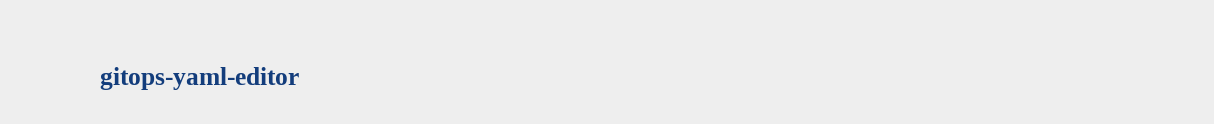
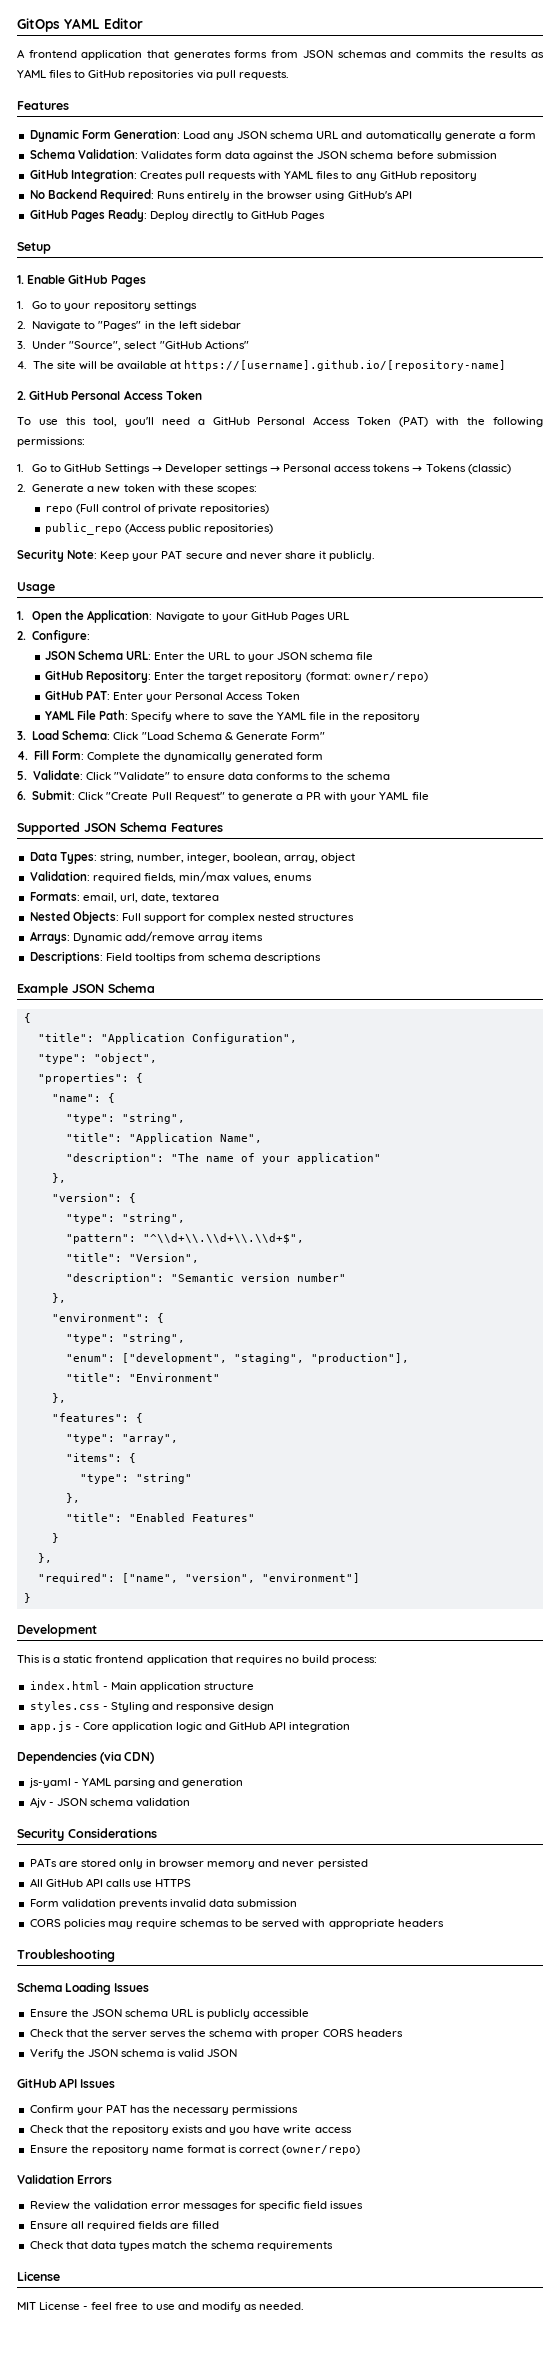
- gitops-yaml-editor
+ GitOps YAML Editor
+ A frontend application that generates forms from JSON schemas and commits the results as YAML files to GitHub repositories via pull requests.
+ Features
+ Dynamic Form Generation: Load any JSON schema URL and automatically generate a form
+ Schema Validation: Validates form data against the JSON schema before submission
+ GitHub Integration: Creates pull requests with YAML files to any GitHub repository
+ No Backend Required: Runs entirely in the browser using GitHub's API
+ GitHub Pages Ready: Deploy directly to GitHub Pages
+ Setup
+ 1. Enable GitHub Pages
+ 1. Go to your repository settings
+ 2. Navigate to "Pages" in the left sidebar
+ 3. Under "Source", select "GitHub Actions"
+ 4. The site will be available at https://[username].github.io/[repository-name]
+ 2. GitHub Personal Access Token
+ To use this tool, you'll need a GitHub Personal Access Token (PAT) with the following permissions:
+ 1. Go to GitHub Settings → Developer settings → Personal access tokens → Tokens (classic)
+ 2. Generate a new token with these scopes:
+ repo (Full control of private repositories)
+ public_repo (Access public repositories)
+ Security Note: Keep your PAT secure and never share it publicly.
+ Usage
+ 1. Open the Application: Navigate to your GitHub Pages URL
+ 2. Configure:
+ JSON Schema URL: Enter the URL to your JSON schema file
+ GitHub Repository: Enter the target repository (format: owner/repo)
+ GitHub PAT: Enter your Personal Access Token
+ YAML File Path: Specify where to save the YAML file in the repository
+ 3. Load Schema: Click "Load Schema & Generate Form"
+ 4. Fill Form: Complete the dynamically generated form
+ 5. Validate: Click "Validate" to ensure data conforms to the schema
+ 6. Submit: Click "Create Pull Request" to generate a PR with your YAML file
+ Supported JSON Schema Features
+ Data Types: string, number, integer, boolean, array, object
+ Validation: required fields, min/max values, enums
+ Formats: email, url, date, textarea
+ Nested Objects: Full support for complex nested structures
+ Arrays: Dynamic add/remove array items
+ Descriptions: Field tooltips from schema descriptions
+ Example JSON Schema
+ {
+ "title": "Application Configuration",
+ "type": "object",
+ "properties": {
+ "name": {
+ "type": "string",
+ "title": "Application Name",
+ "description": "The name of your application"
+ },
+ "version": {
+ "type": "string",
+ "pattern": "^\\d+\\.\\d+\\.\\d+$",
+ "title": "Version",
+ "description": "Semantic version number"
+ },
+ "environment": {
+ "type": "string",
+ "enum": ["development", "staging", "production"],
+ "title": "Environment"
+ },
+ "features": {
+ "type": "array",
+ "items": {
+ "type": "string"
+ },
+ "title": "Enabled Features"
+ }
+ },
+ "required": ["name", "version", "environment"]
+ }
+ Development
+ This is a static frontend application that requires no build process:
+ index.html - Main application structure
+ styles.css - Styling and responsive design
+ app.js - Core application logic and GitHub API integration
+ Dependencies (via CDN)
+ js-yaml - YAML parsing and generation
+ Ajv - JSON schema validation
+ Security Considerations
+ PATs are stored only in browser memory and never persisted
+ All GitHub API calls use HTTPS
+ Form validation prevents invalid data submission
+ CORS policies may require schemas to be served with appropriate headers
+ Troubleshooting
+ Schema Loading Issues
+ Ensure the JSON schema URL is publicly accessible
+ Check that the server serves the schema with proper CORS headers
+ Verify the JSON schema is valid JSON
+ GitHub API Issues
+ Confirm your PAT has the necessary permissions
+ Check that the repository exists and you have write access
+ Ensure the repository name format is correct (owner/repo)
+ Validation Errors
+ Review the validation error messages for specific field issues
+ Ensure all required fields are filled
+ Check that data types match the schema requirements
+ License
+ MIT License - feel free to use and modify as needed.

